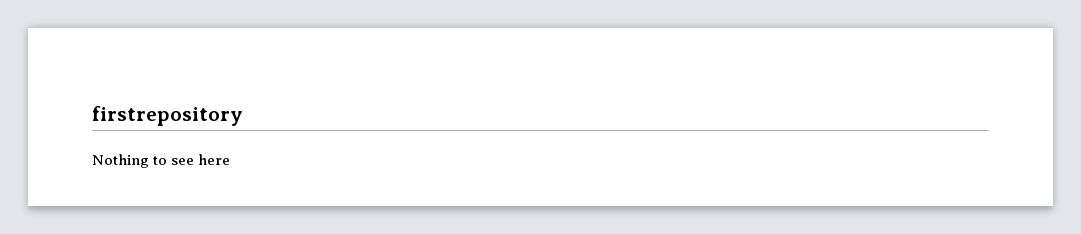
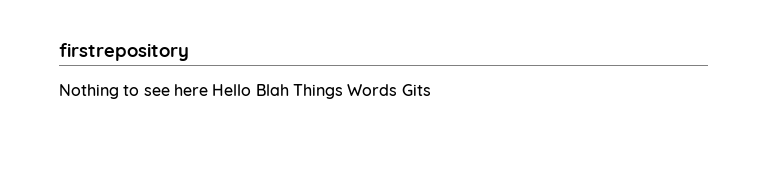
- Nothing to see here
+ Nothing to see here Hello Blah Things Words Gits

